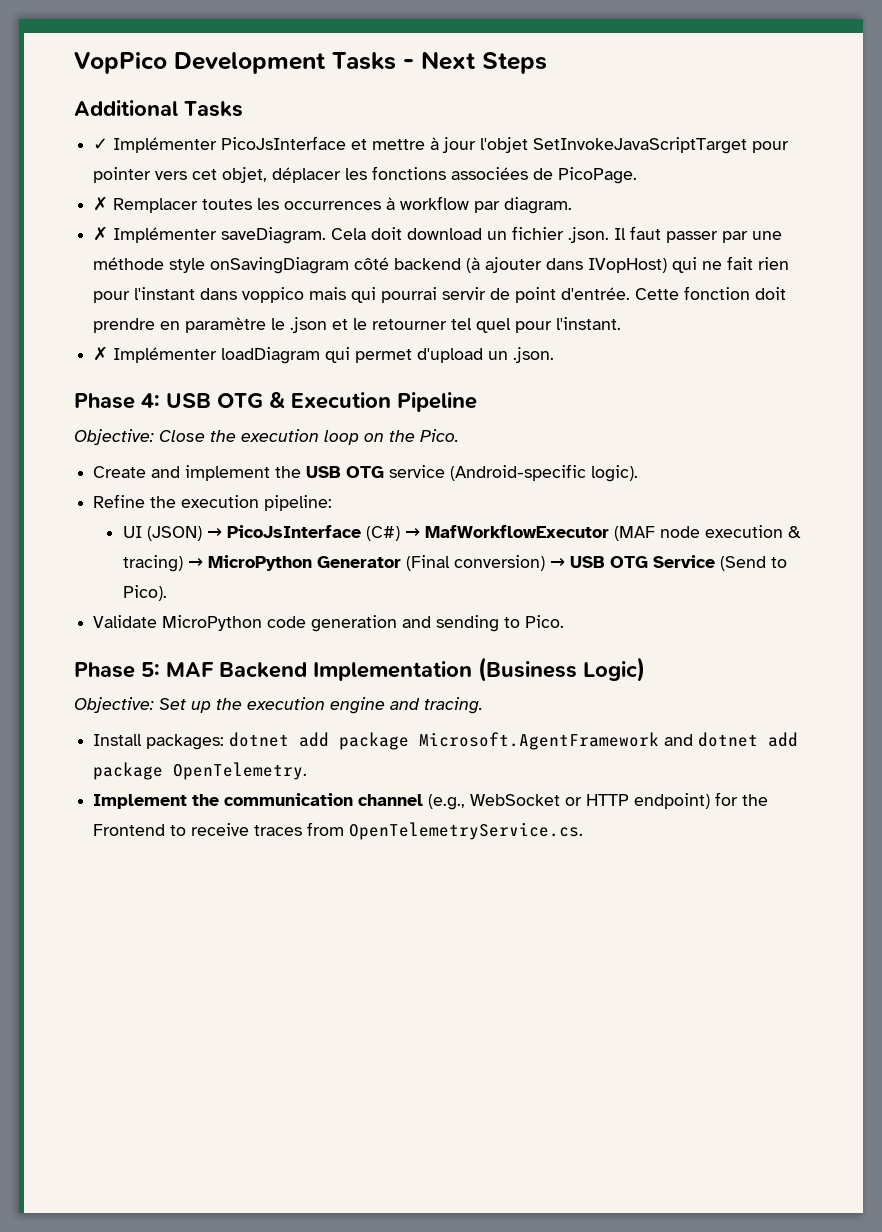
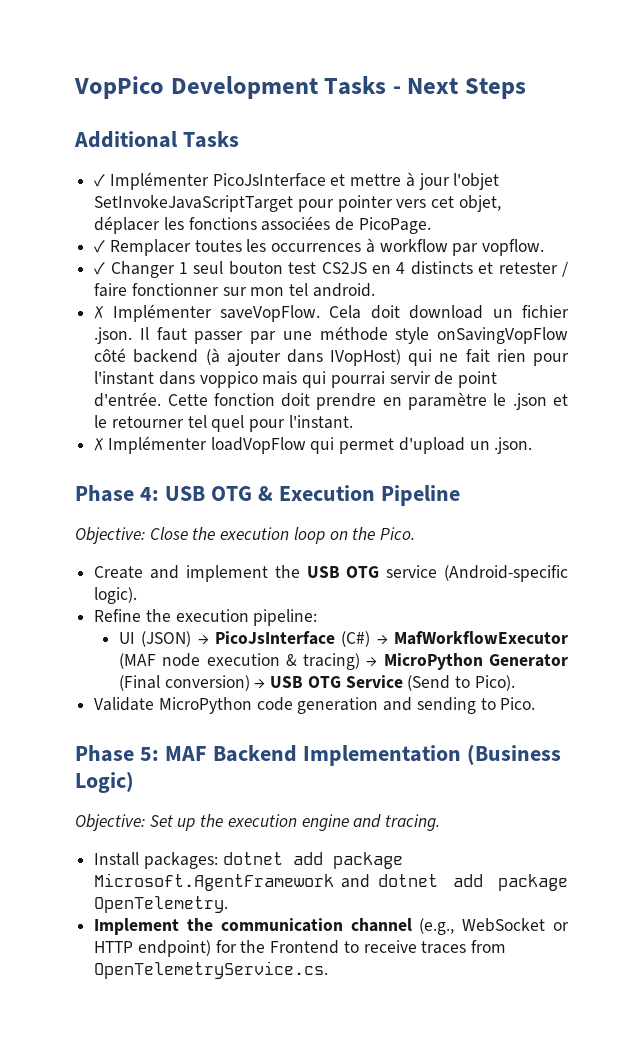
- ✗ Remplacer toutes les occurrences à workflow par diagram.
- ✗ Implémenter saveDiagram.
+ ✓ Remplacer toutes les occurrences à workflow par vopflow.
+ ✓ Changer 1 seul bouton test CS2JS en 4 distincts et retester / faire fonctionner sur mon tel android.
+ ✗ Implémenter saveVopFlow.
- Cela doit download un fichier .json. Il faut passer par une méthode style onSavingDiagram côté backend (à ajouter dans IVopHost) qui ne fait rien pour l'instant dans voppico mais qui pourrai servir de point d'entrée.
+ Cela doit download un fichier .json. Il faut passer par une méthode style onSavingVopFlow côté backend (à ajouter dans IVopHost) qui ne fait rien pour l'instant dans voppico mais qui pourrai servir de point d'entrée.
- ✗ Implémenter loadDiagram qui permet d'upload un .json.
+ ✗ Implémenter loadVopFlow qui permet d'upload un .json.

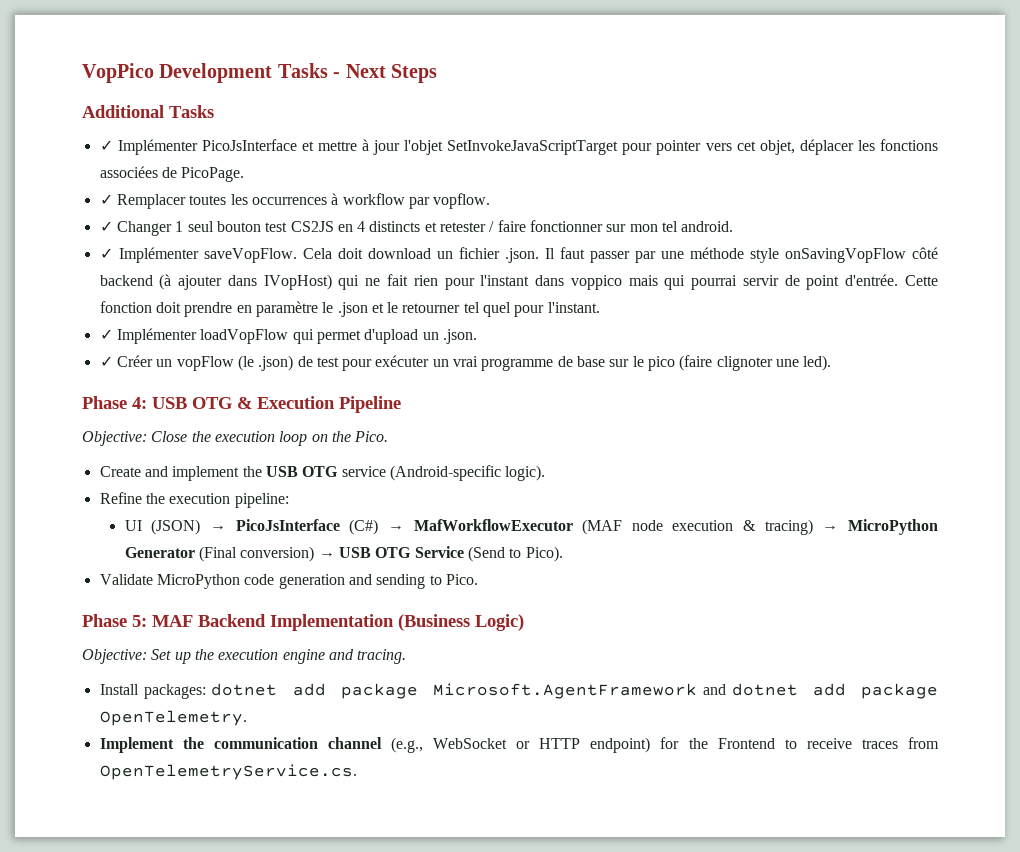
- ✗ Implémenter saveVopFlow.
+ ✓ Implémenter saveVopFlow.
- ✗ Implémenter loadVopFlow qui permet d'upload un .json.
+ ✓ Implémenter loadVopFlow qui permet d'upload un .json.
+ ✓ Créer un vopFlow (le .json) de test pour exécuter un vrai programme de base sur le pico (faire clignoter une led).

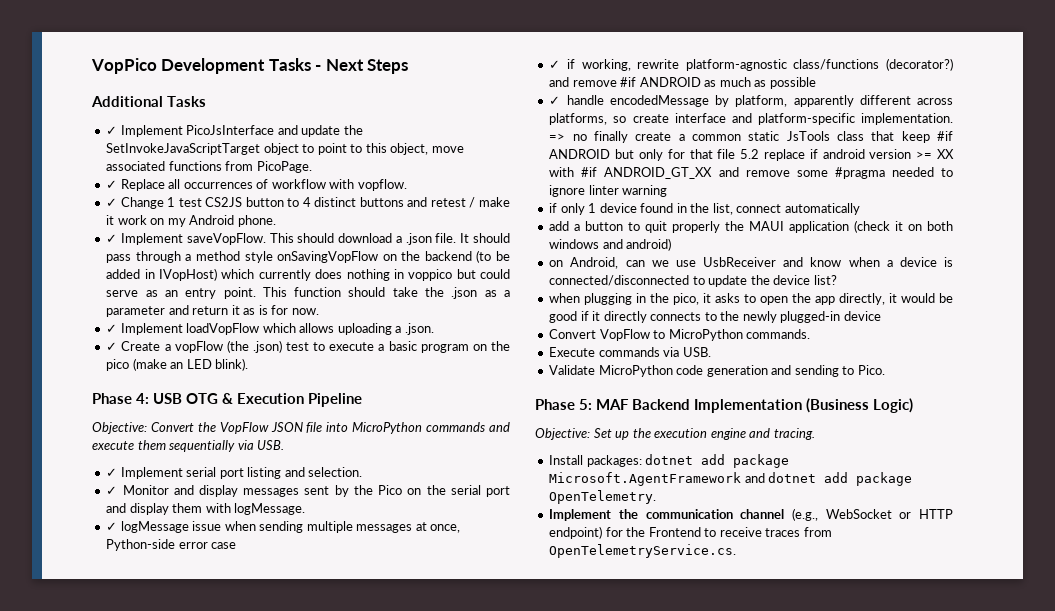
- ✓ Implémenter PicoJsInterface et mettre à jour l'objet SetInvokeJavaScriptTarget pour pointer vers cet objet, déplacer les fonctions associées de PicoPage.
- ✓ Remplacer toutes les occurrences à workflow par vopflow.
- ✓ Changer 1 seul bouton test CS2JS en 4 distincts et retester / faire fonctionner sur mon tel android.
- ✓ Implémenter saveVopFlow. Cela doit download un fichier .json. Il faut passer par une méthode style onSavingVopFlow côté backend (à ajouter dans IVopHost) qui ne fait rien pour l'instant dans voppico mais qui pourrai servir de point d'entrée. Cette fonction doit prendre en paramètre le .json et le retourner tel quel pour l'instant.
- ✓ Implémenter loadVopFlow qui permet d'upload un .json.
- ✓ Créer un vopFlow (le .json) de test pour exécuter un vrai programme de base sur le pico (faire clignoter une led).
+ ✓ Implement PicoJsInterface and update the SetInvokeJavaScriptTarget object to point to this object, move associated functions from PicoPage.
+ ✓ Replace all occurrences of workflow with vopflow.
+ ✓ Change 1 test CS2JS button to 4 distinct buttons and retest / make it work on my Android phone.
+ ✓ Implement saveVopFlow. This should download a .json file. It should pass through a method style onSavingVopFlow on the backend (to be added in IVopHost) which currently does nothing in voppico but could serve as an entry point. This function should take the .json as a parameter and return it as is for now.
+ ✓ Implement loadVopFlow which allows uploading a .json.
+ ✓ Create a vopFlow (the .json) test to execute a basic program on the pico (make an LED blink).
- Objective: Close the execution loop on the Pico.
- Create and implement the USB OTG service (Android-specific logic).
- Refine the execution pipeline:
- UI (JSON) → PicoJsInterface (C#) → MafWorkflowExecutor (MAF node execution & tracing) → MicroPython Generator (Final conversion) → USB OTG Service (Send to Pico).
+ Objective: Convert the VopFlow JSON file into MicroPython commands and execute them sequentially via USB.
+ ✓ Implement serial port listing and selection.
+ ✓ Monitor and display messages sent by the Pico on the serial port and display them with logMessage.
+ ✓ logMessage issue when sending multiple messages at once, Python-side error case
+ ✓ if working, rewrite platform-agnostic class/functions (decorator?) and remove #if ANDROID as much as possible
+ ✓ handle encodedMessage by platform, apparently different across platforms, so create interface and platform-specific implementation. => no finally create a common static JsTools class that keep #if ANDROID but only for that file 5.2 replace if android version >= XX with #if ANDROID_GT_XX and remove some #pragma needed to ignore linter warning
+ if only 1 device found in the list, connect automatically
+ add a button to quit properly the MAUI application (check it on both windows and android)
+ on Android, can we use UsbReceiver and know when a device is connected/disconnected to update the device list?
+ when plugging in the pico, it asks to open the app directly, it would be good if it directly connects to the newly plugged-in device
+ Convert VopFlow to MicroPython commands.
+ Execute commands via USB.

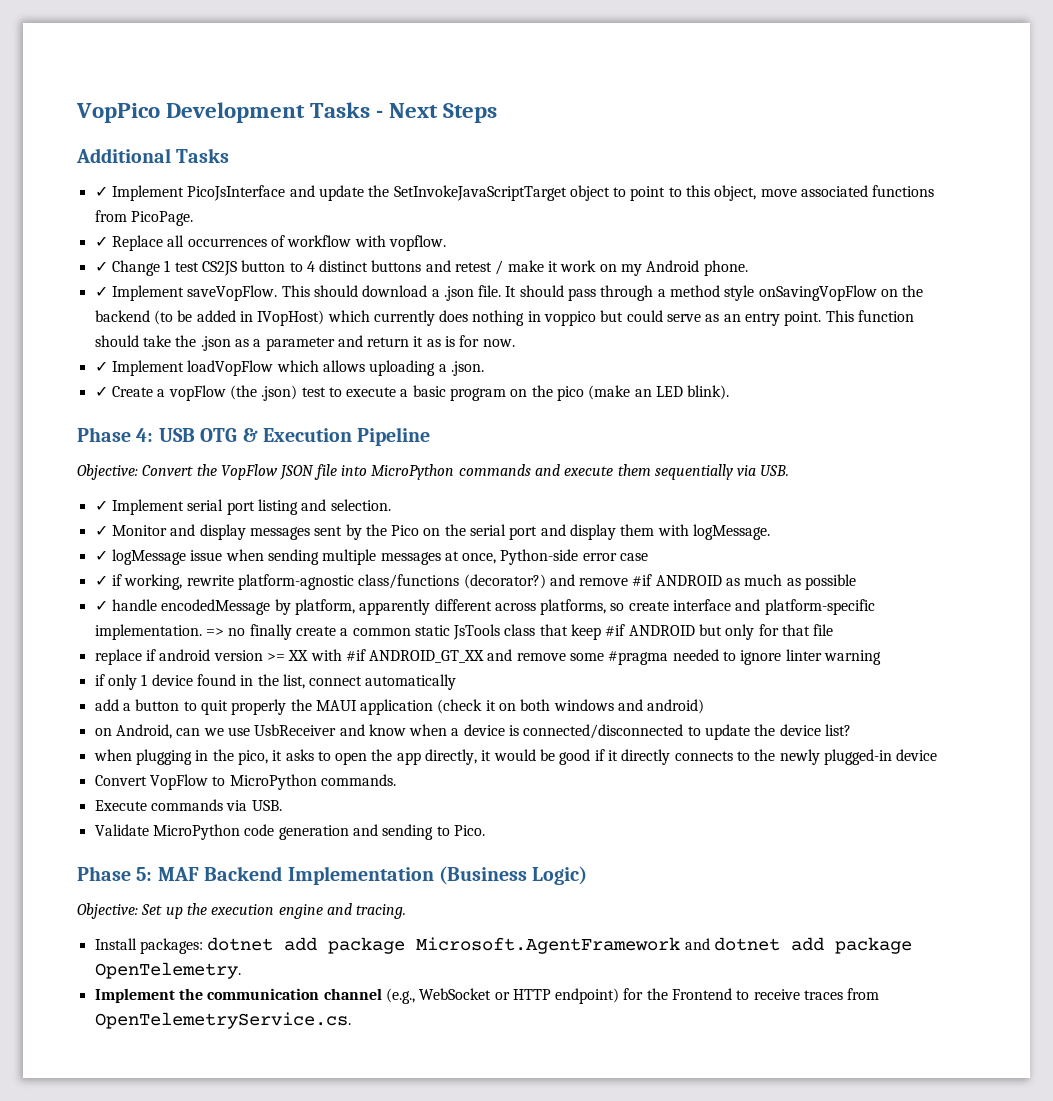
- => no finally create a common static JsTools class that keep #if ANDROID but only for that file 5.2 replace if android version >= XX with #if ANDROID_GT_XX and remove some #pragma needed to ignore linter warning
+ => no finally create a common static JsTools class that keep #if ANDROID but only for that file
+ replace if android version >= XX with #if ANDROID_GT_XX and remove some #pragma needed to ignore linter warning

